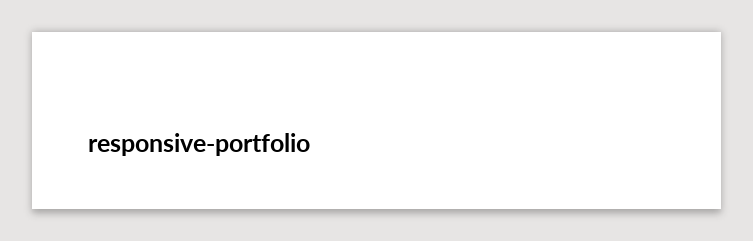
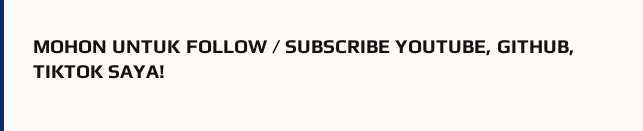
- responsive-portfolio
+ MOHON UNTUK FOLLOW / SUBSCRIBE YOUTUBE, GITHUB, TIKTOK SAYA!

